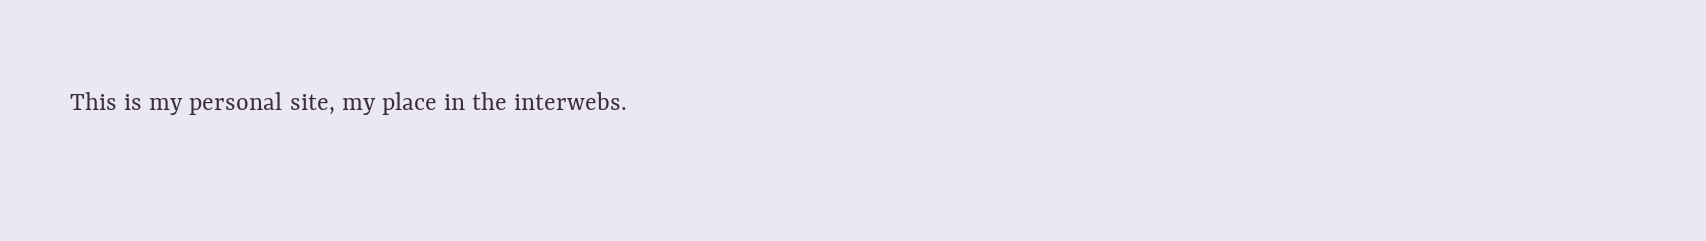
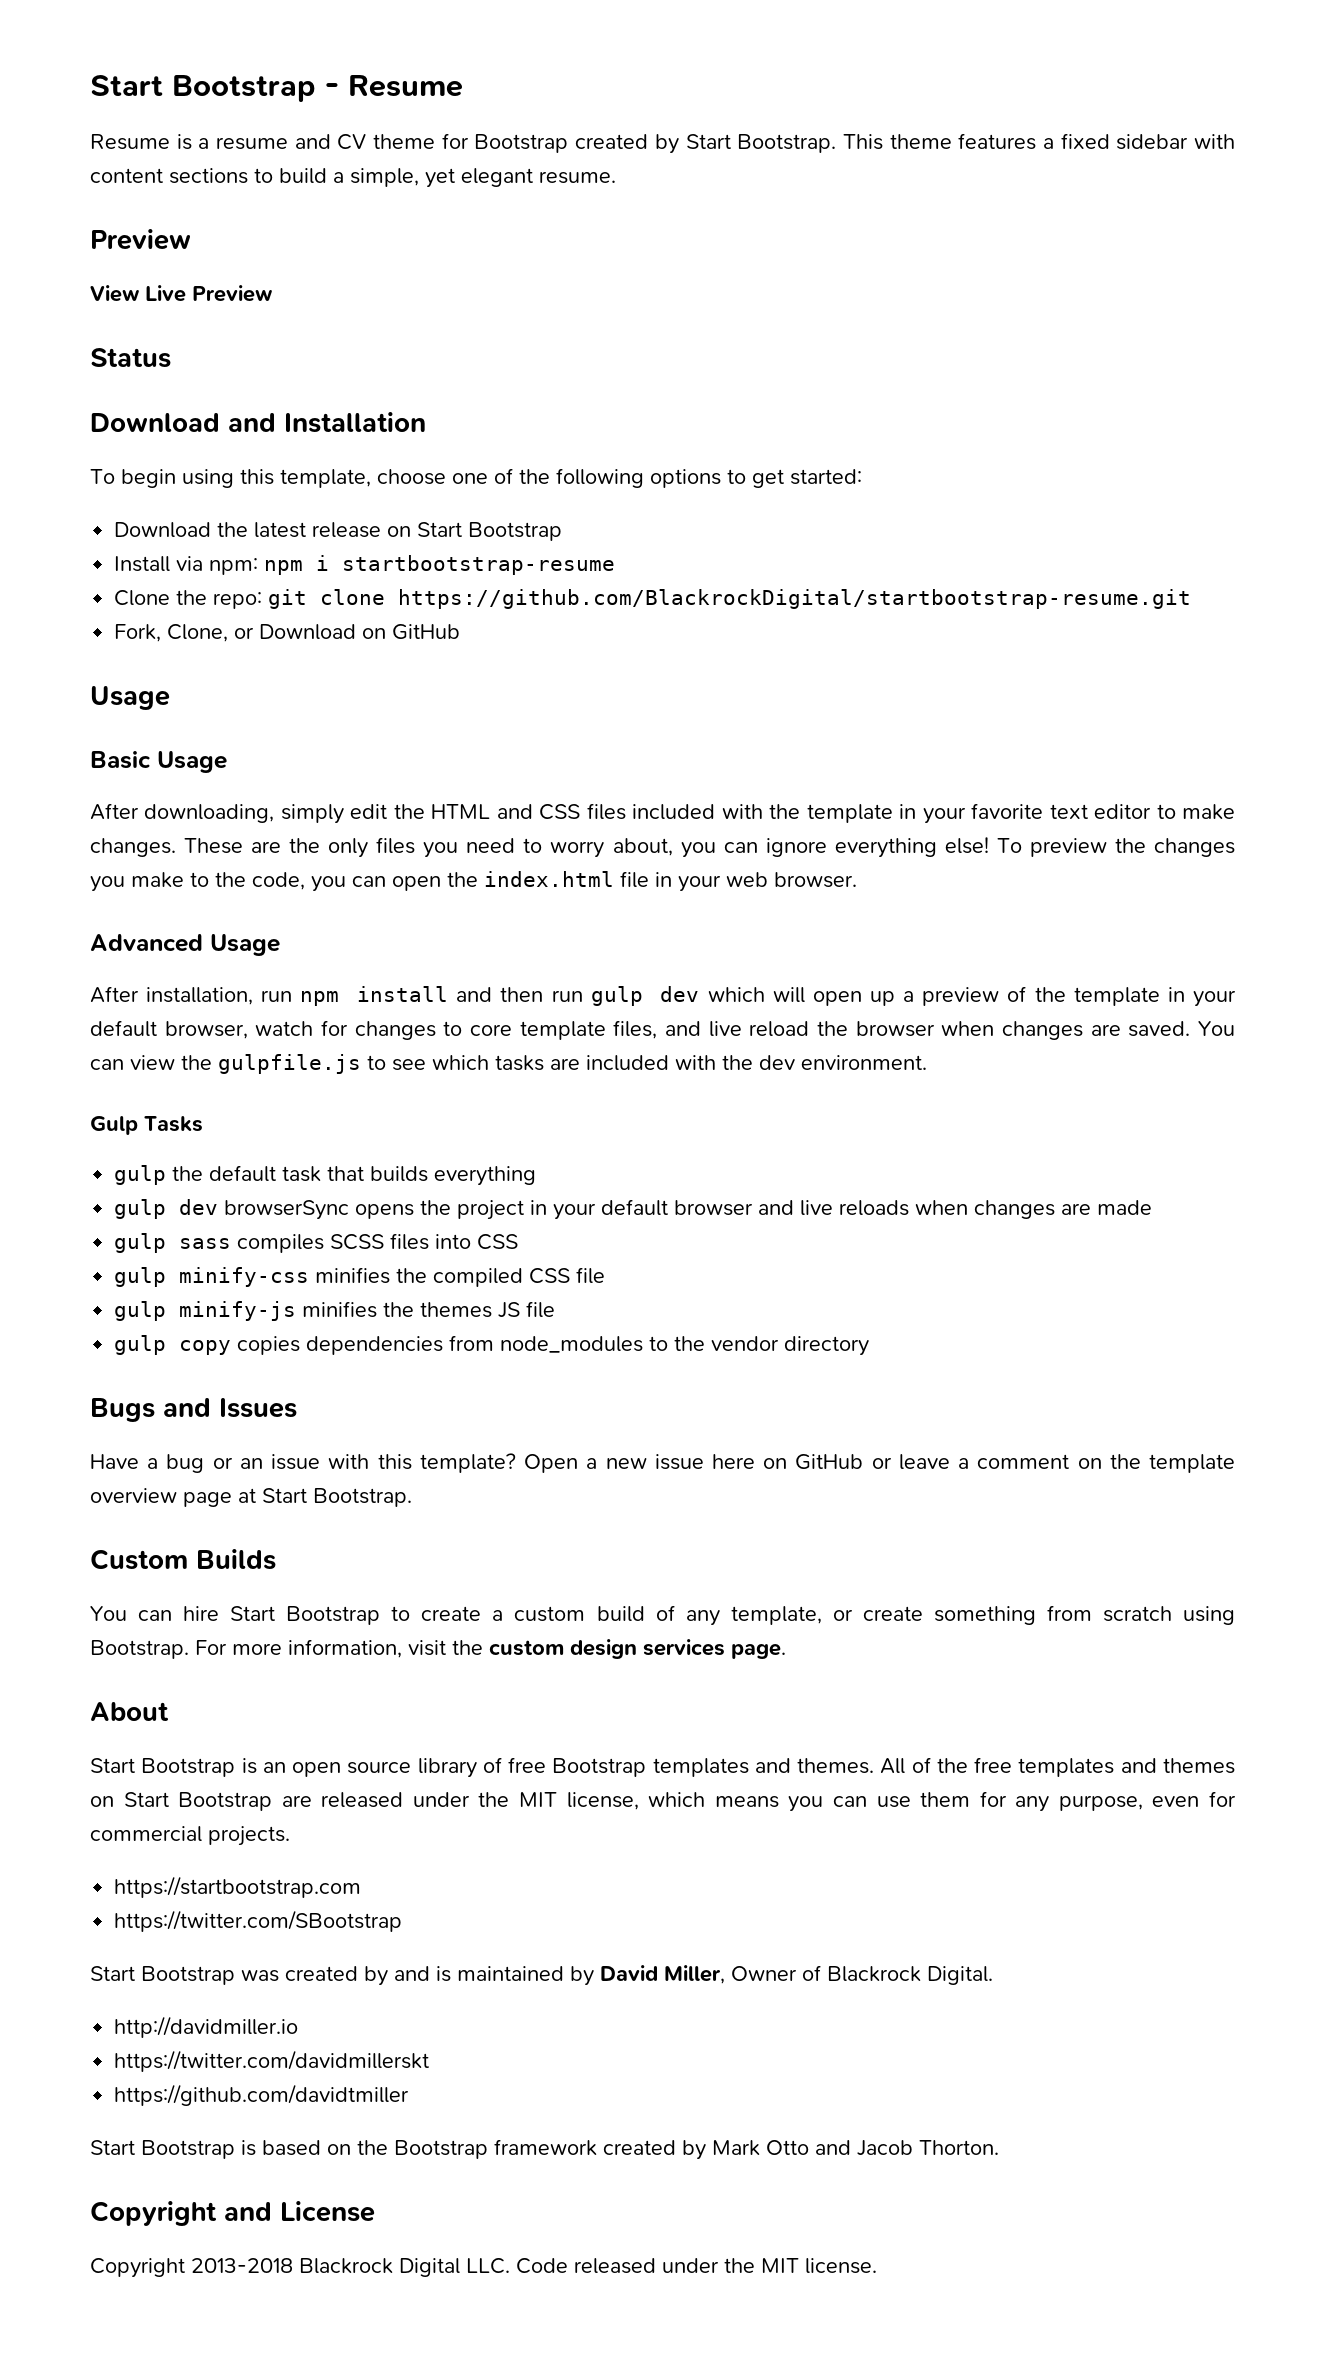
- This is my personal site, my place in the interwebs.
+ Start Bootstrap - Resume
+ Resume is a resume and CV theme for Bootstrap created by Start Bootstrap. This theme features a fixed sidebar with content sections to build a simple, yet elegant resume.
+ Preview
+ View Live Preview
+ Status
+ Download and Installation
+ To begin using this template, choose one of the following options to get started:
+ Download the latest release on Start Bootstrap
+ Install via npm: npm i startbootstrap-resume
+ Clone the repo: git clone https://github.com/BlackrockDigital/startbootstrap-resume.git
+ Fork, Clone, or Download on GitHub
+ Usage
+ Basic Usage
+ After downloading, simply edit the HTML and CSS files included with the template in your favorite text editor to make changes. These are the only files you need to worry about, you can ignore everything else! To preview the changes you make to the code, you can open the index.html file in your web browser.
+ Advanced Usage
+ After installation, run npm install and then run gulp dev which will open up a preview of the template in your default browser, watch for changes to core template files, and live reload the browser when changes are saved. You can view the gulpfile.js to see which tasks are included with the dev environment.
+ Gulp Tasks
+ gulp the default task that builds everything
+ gulp dev browserSync opens the project in your default browser and live reloads when changes are made
+ gulp sass compiles SCSS files into CSS
+ gulp minify-css minifies the compiled CSS file
+ gulp minify-js minifies the themes JS file
+ gulp copy copies dependencies from node_modules to the vendor directory
+ Bugs and Issues
+ Have a bug or an issue with this template? Open a new issue here on GitHub or leave a comment on the template overview page at Start Bootstrap.
+ Custom Builds
+ You can hire Start Bootstrap to create a custom build of any template, or create something from scratch using Bootstrap. For more information, visit the custom design services page.
+ About
+ Start Bootstrap is an open source library of free Bootstrap templates and themes. All of the free templates and themes on Start Bootstrap are released under the MIT license, which means you can use them for any purpose, even for commercial projects.
+ https://startbootstrap.com
+ https://twitter.com/SBootstrap
+ Start Bootstrap was created by and is maintained by David Miller, Owner of Blackrock Digital.
+ http://davidmiller.io
+ https://twitter.com/davidmillerskt
+ https://github.com/davidtmiller
+ Start Bootstrap is based on the Bootstrap framework created by Mark Otto and Jacob Thorton.
+ Copyright and License
+ Copyright 2013-2018 Blackrock Digital LLC. Code released under the MIT license.

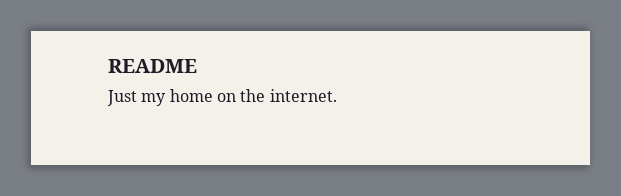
- Start Bootstrap - Resume
- Resume is a resume and CV theme for Bootstrap created by Start Bootstrap. This theme features a fixed sidebar with content sections to build a simple, yet elegant resume.
- Preview
- View Live Preview
- Status
- Download and Installation
- To begin using this template, choose one of the following options to get started:
- Download the latest release on Start Bootstrap
- Install via npm: npm i startbootstrap-resume
- Clone the repo: git clone https://github.com/BlackrockDigital/startbootstrap-resume.git
- Fork, Clone, or Download on GitHub
- Usage
- Basic Usage
- After downloading, simply edit the HTML and CSS files included with the template in your favorite text editor to make changes. These are the only files you need to worry about, you can ignore everything else! To preview the changes you make to the code, you can open the index.html file in your web browser.
- Advanced Usage
- After installation, run npm install and then run gulp dev which will open up a preview of the template in your default browser, watch for changes to core template files, and live reload the browser when changes are saved. You can view the gulpfile.js to see which tasks are included with the dev environment.
- Gulp Tasks
- gulp the default task that builds everything
- gulp dev browserSync opens the project in your default browser and live reloads when changes are made
- gulp sass compiles SCSS files into CSS
- gulp minify-css minifies the compiled CSS file
- gulp minify-js minifies the themes JS file
- gulp copy copies dependencies from node_modules to the vendor directory
- Bugs and Issues
- Have a bug or an issue with this template? Open a new issue here on GitHub or leave a comment on the template overview page at Start Bootstrap.
- Custom Builds
- You can hire Start Bootstrap to create a custom build of any template, or create something from scratch using Bootstrap. For more information, visit the custom design services page.
- About
- Start Bootstrap is an open source library of free Bootstrap templates and themes. All of the free templates and themes on Start Bootstrap are released under the MIT license, which means you can use them for any purpose, even for commercial projects.
- https://startbootstrap.com
- https://twitter.com/SBootstrap
- Start Bootstrap was created by and is maintained by David Miller, Owner of Blackrock Digital.
- http://davidmiller.io
- https://twitter.com/davidmillerskt
- https://github.com/davidtmiller
- Start Bootstrap is based on the Bootstrap framework created by Mark Otto and Jacob Thorton.
- Copyright and License
- Copyright 2013-2018 Blackrock Digital LLC. Code released under the MIT license.
+ README
+ Just my home on the internet.

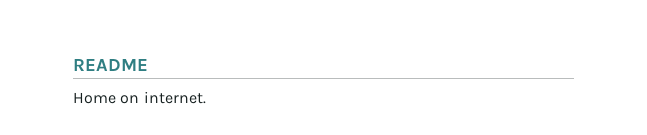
- Just my home on the internet.
+ Home on internet.

